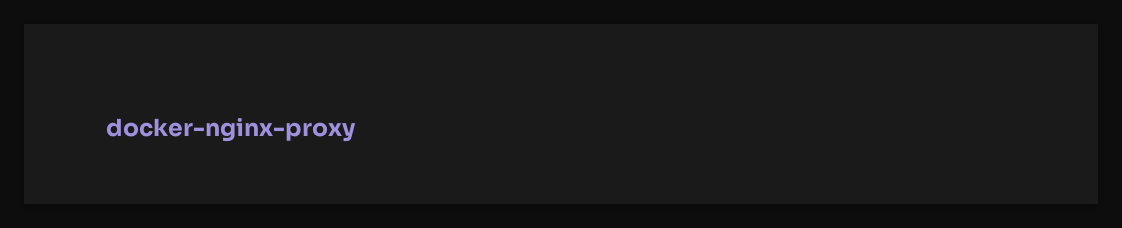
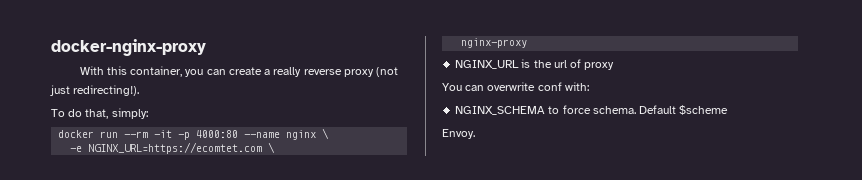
+ With this container, you can create a really reverse proxy (not just redirecting!).
+ To do that, simply:
+ docker run --rm -it -p 4000:80 --name nginx \
+ -e NGINX_URL=https://ecomtet.com \
+ nginx-proxy
+ NGINX_URL is the url of proxy
+ You can overwrite conf with:
+ NGINX_SCHEMA to force schema. Default $scheme
+ Envoy.

